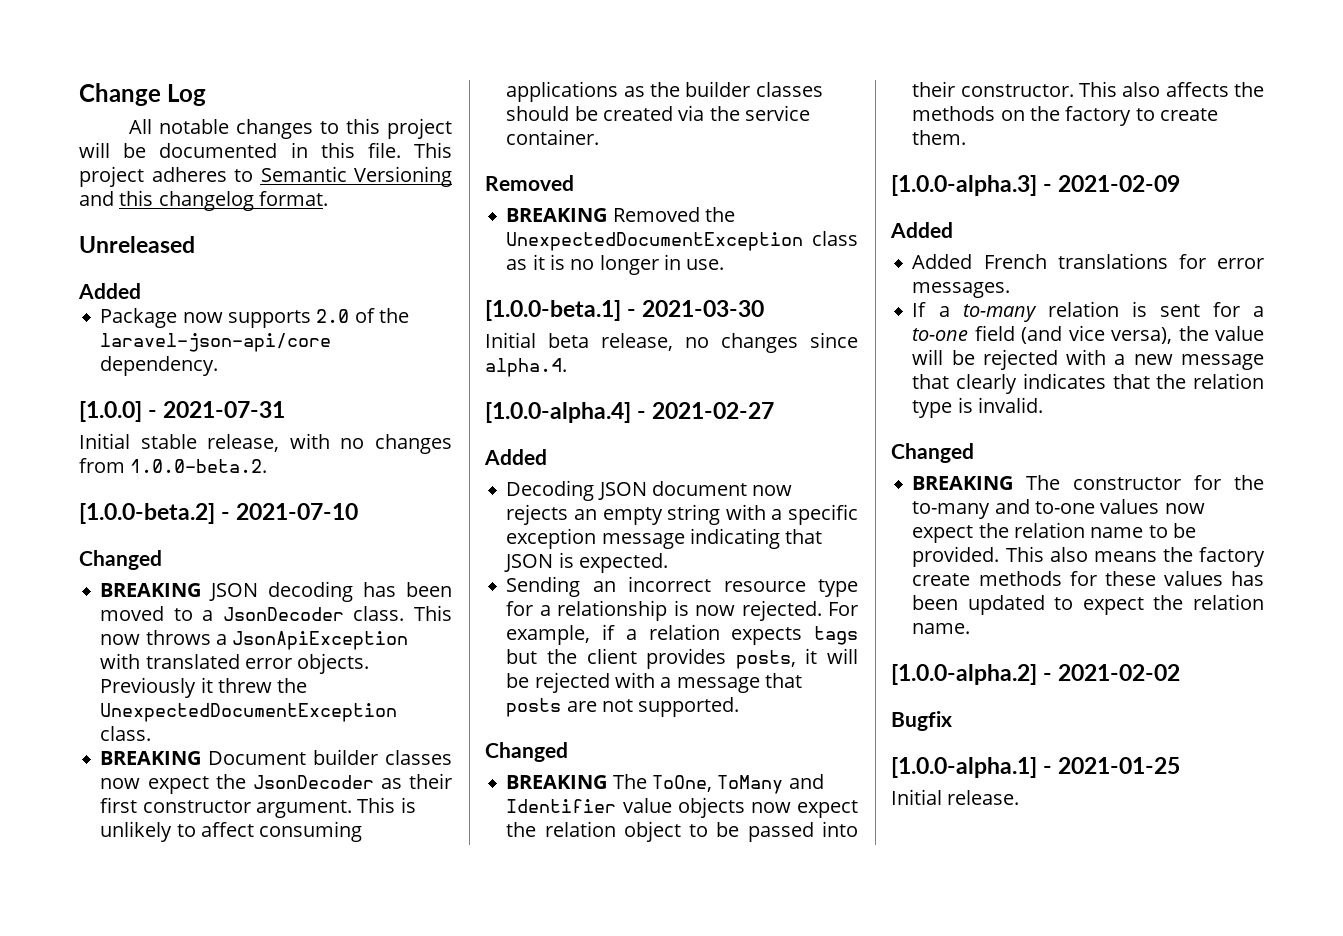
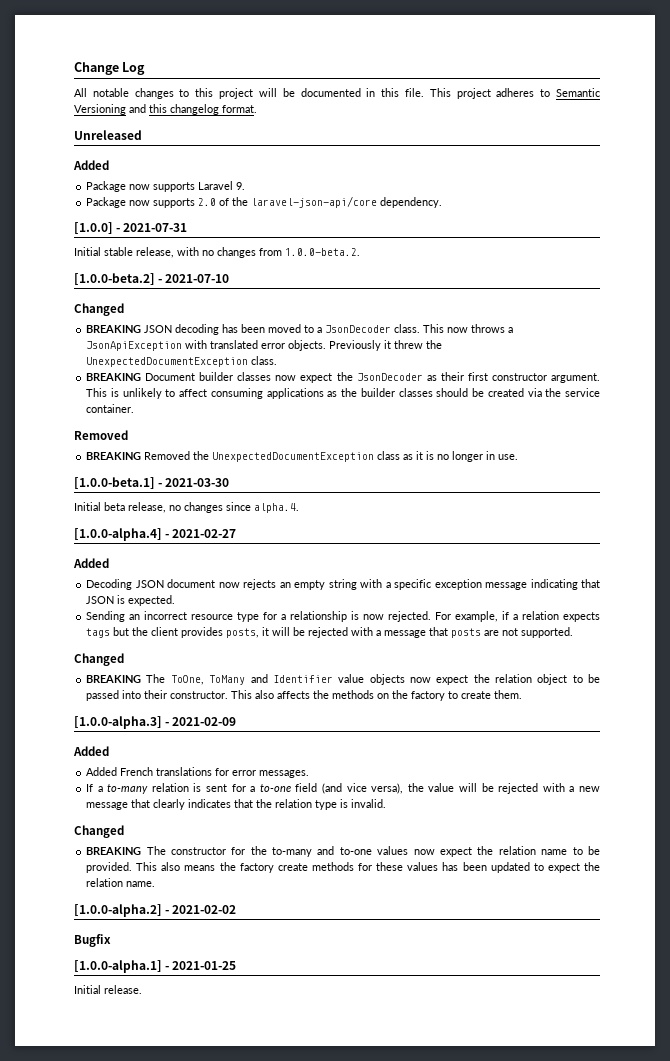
+ Package now supports Laravel 9.

